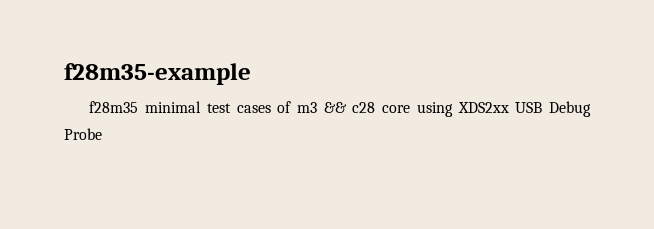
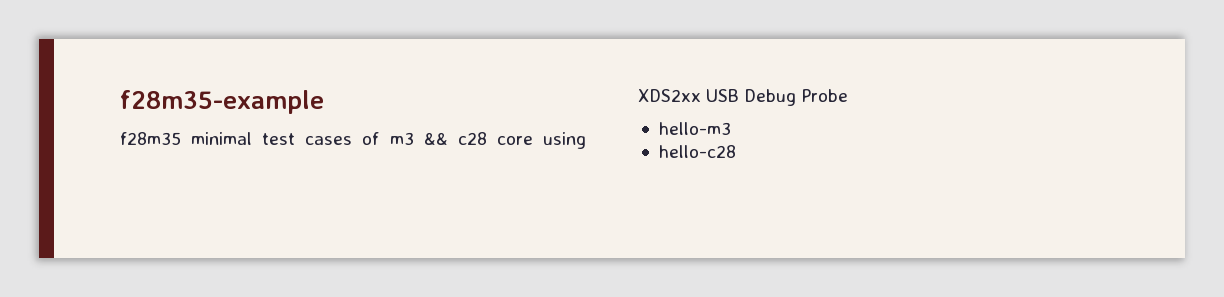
+ hello-m3
+ hello-c28

